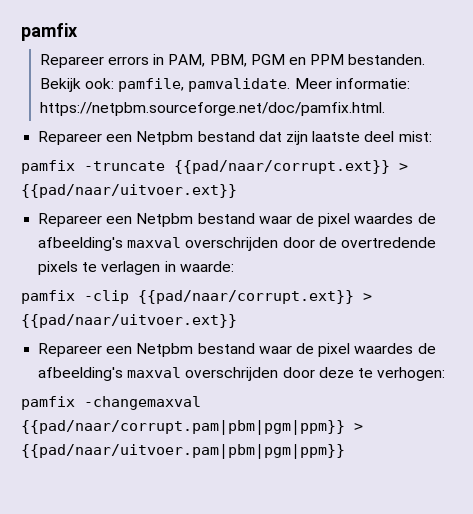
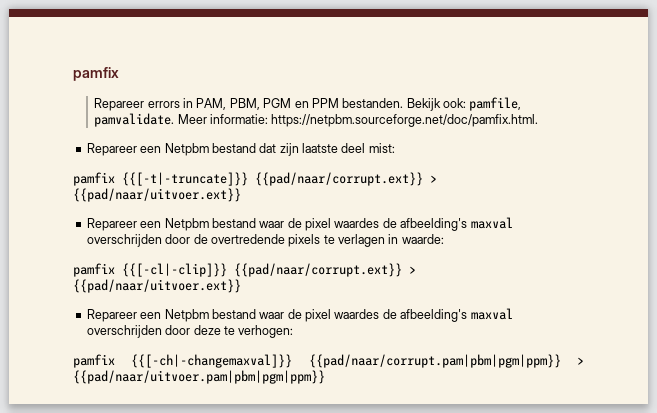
- pamfix -truncate {{pad/naar/corrupt.ext}} > {{pad/naar/uitvoer.ext}}
+ pamfix {{[-t|-truncate]}} {{pad/naar/corrupt.ext}} > {{pad/naar/uitvoer.ext}}
- pamfix -clip {{pad/naar/corrupt.ext}} > {{pad/naar/uitvoer.ext}}
+ pamfix {{[-cl|-clip]}} {{pad/naar/corrupt.ext}} > {{pad/naar/uitvoer.ext}}
- pamfix -changemaxval {{pad/naar/corrupt.pam|pbm|pgm|ppm}} > {{pad/naar/uitvoer.pam|pbm|pgm|ppm}}
+ pamfix {{[-ch|-changemaxval]}} {{pad/naar/corrupt.pam|pbm|pgm|ppm}} > {{pad/naar/uitvoer.pam|pbm|pgm|ppm}}

